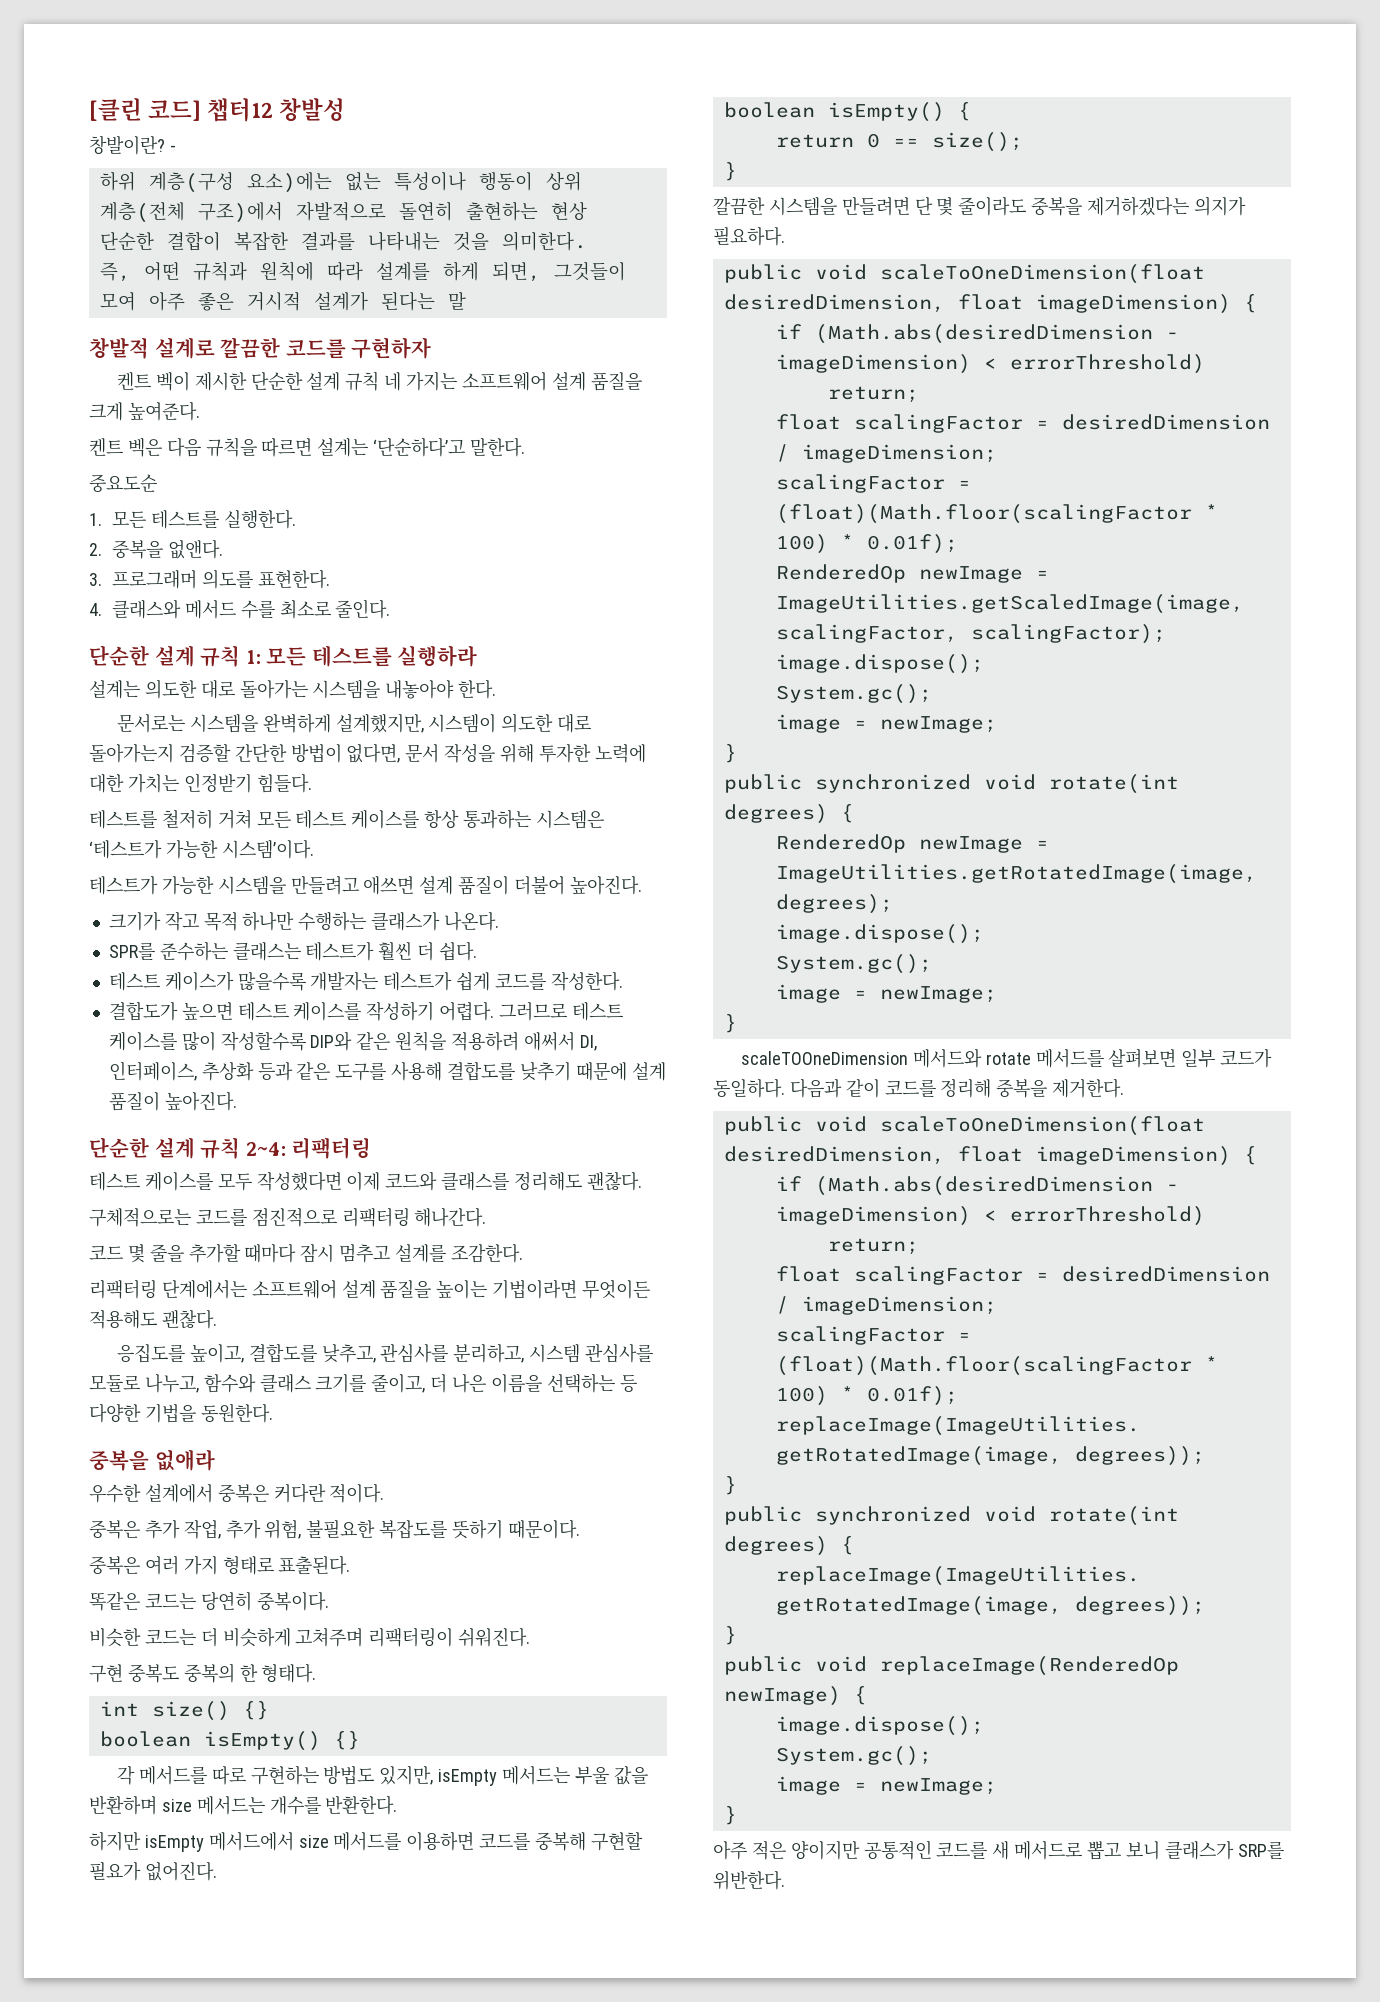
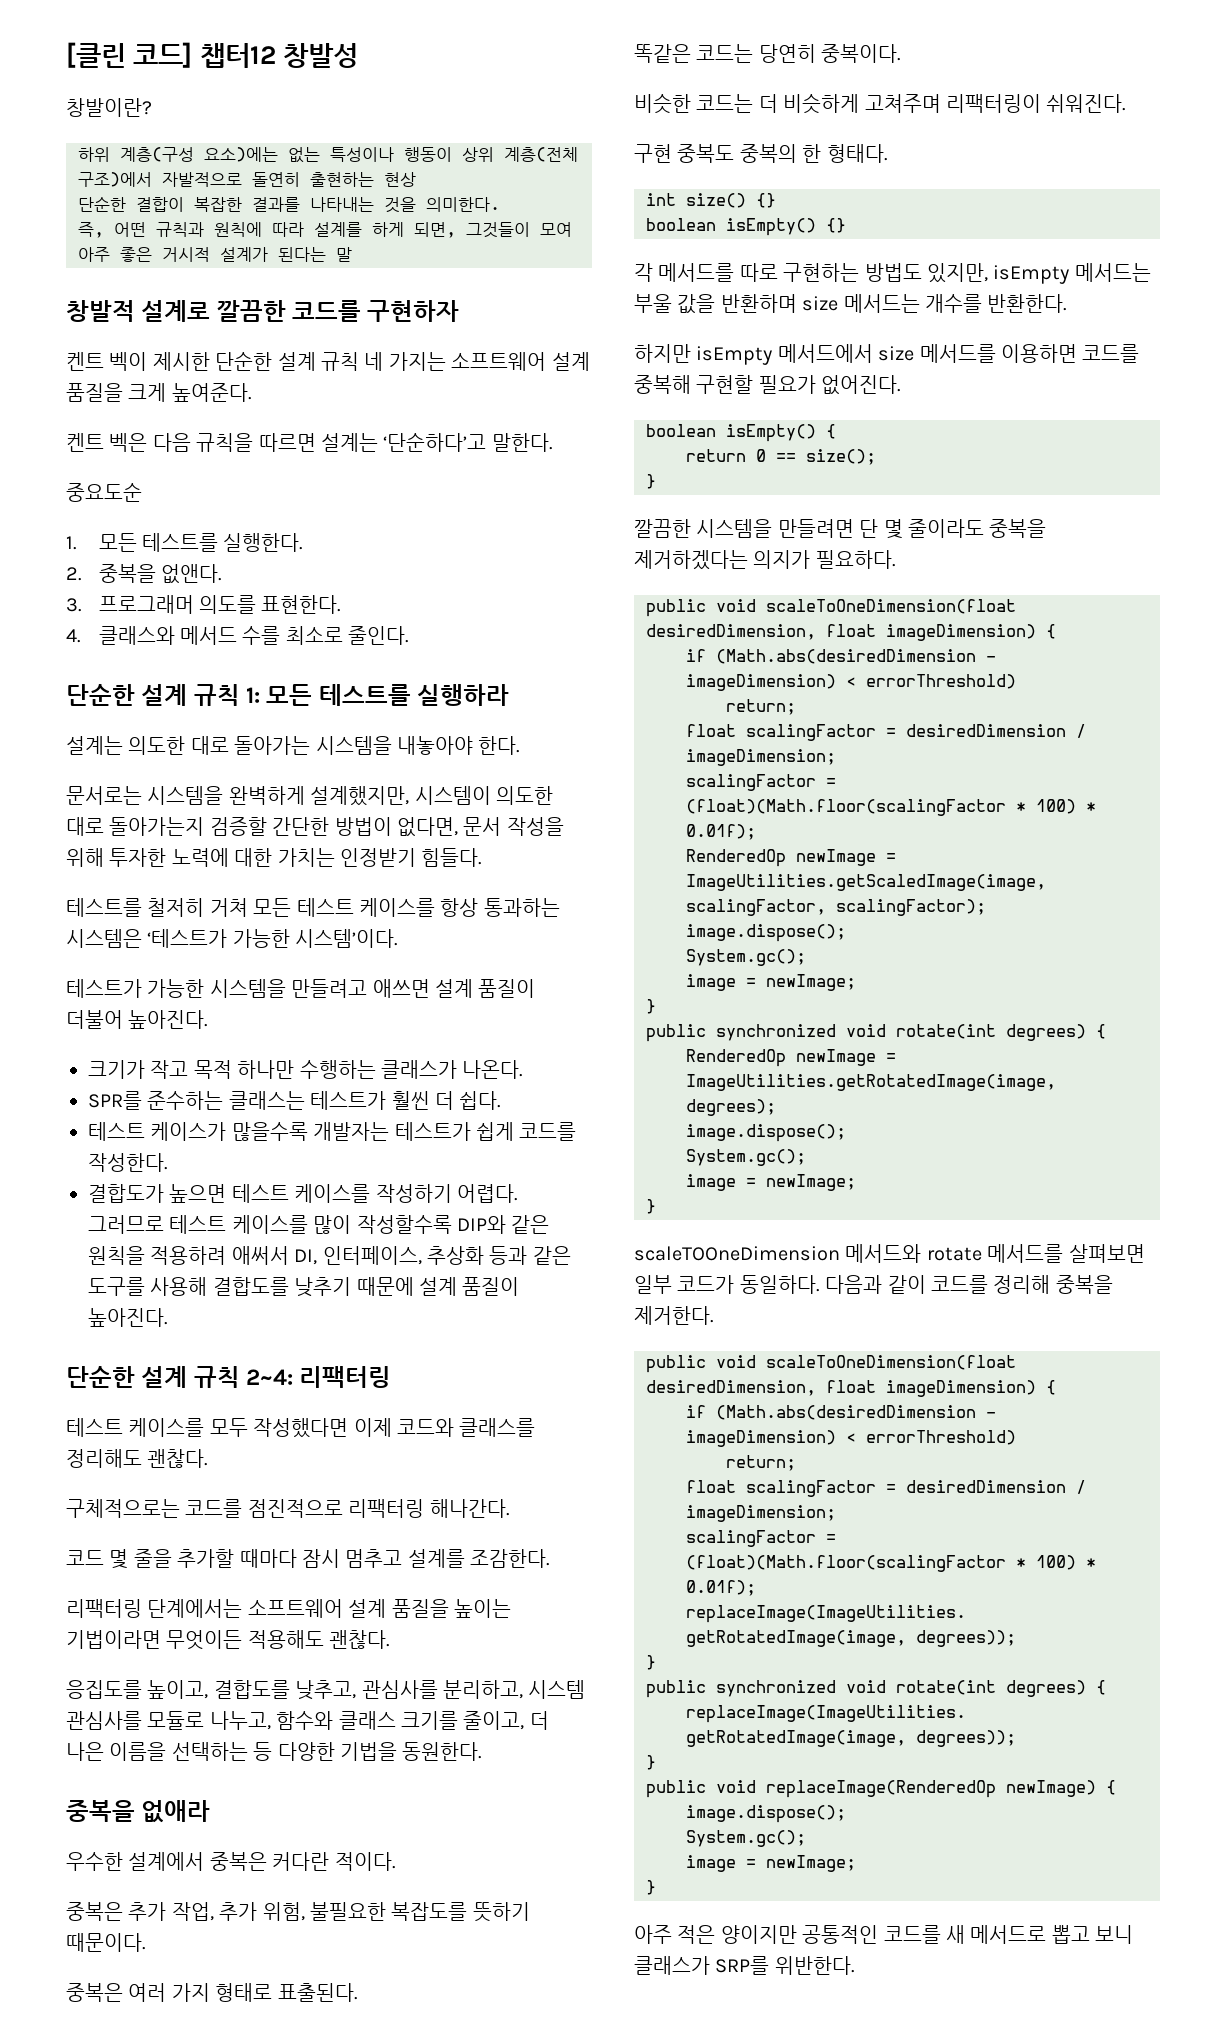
- 창발이란? -
+ 창발이란?

